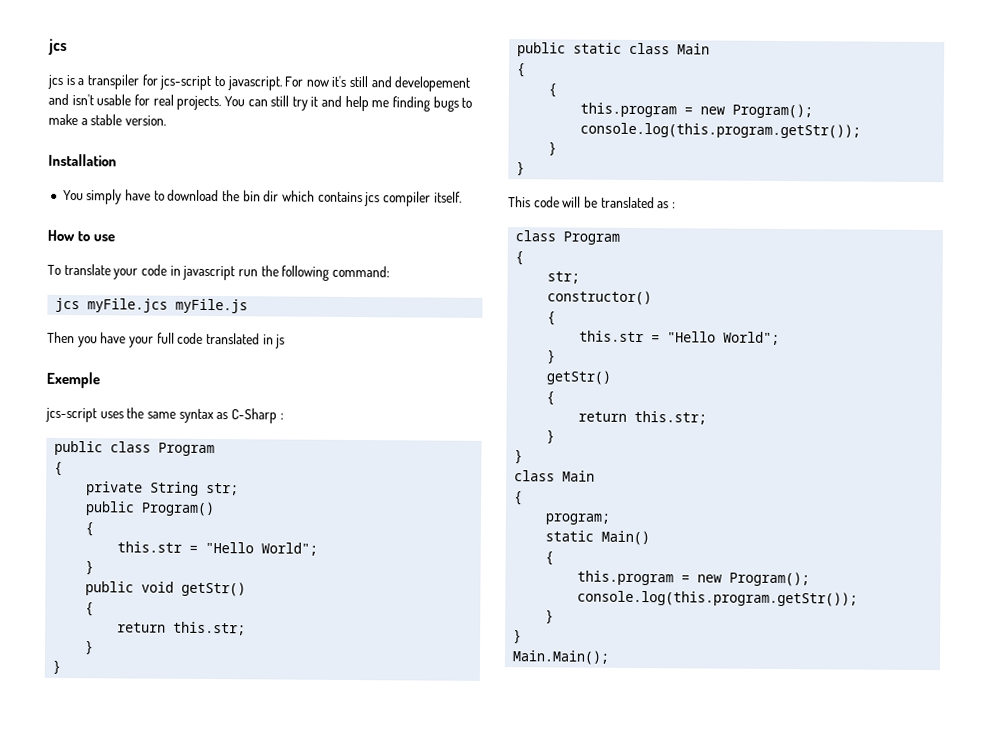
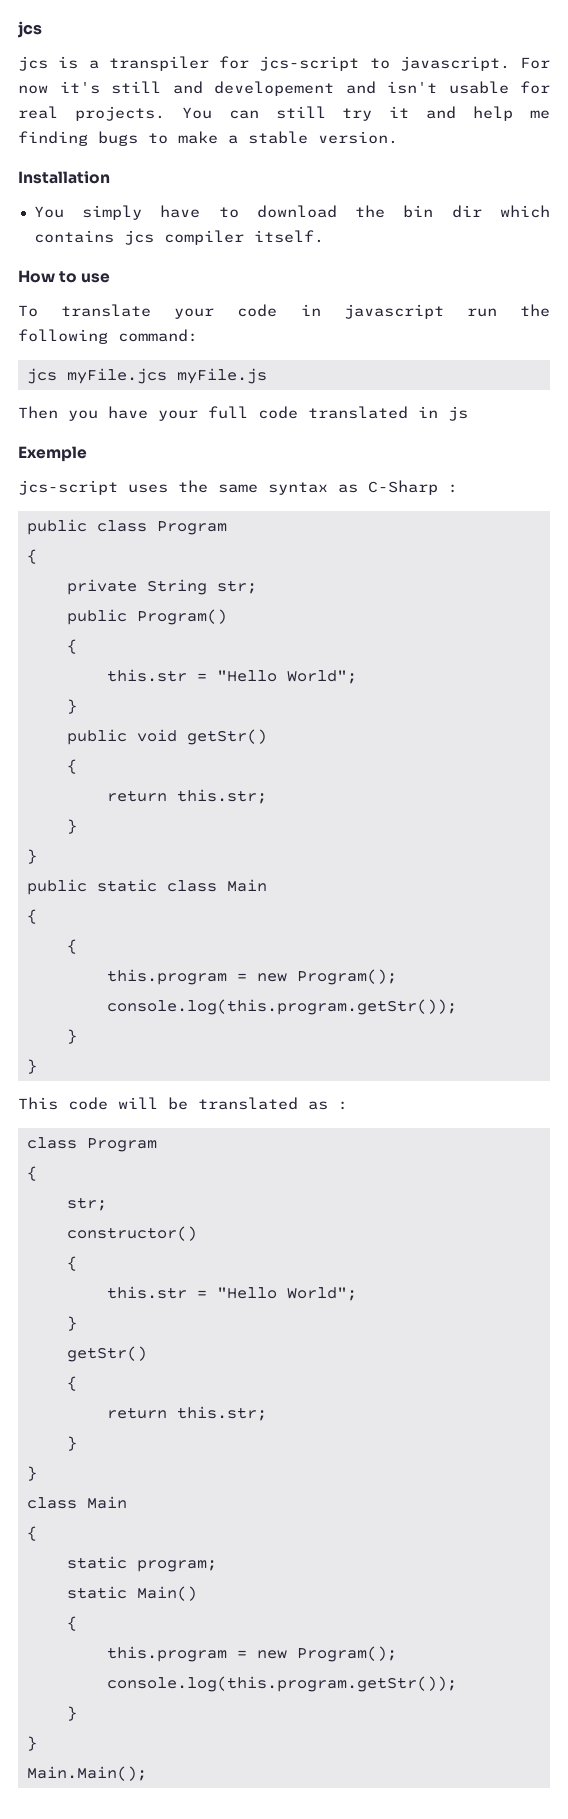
- program;
+ static program;

